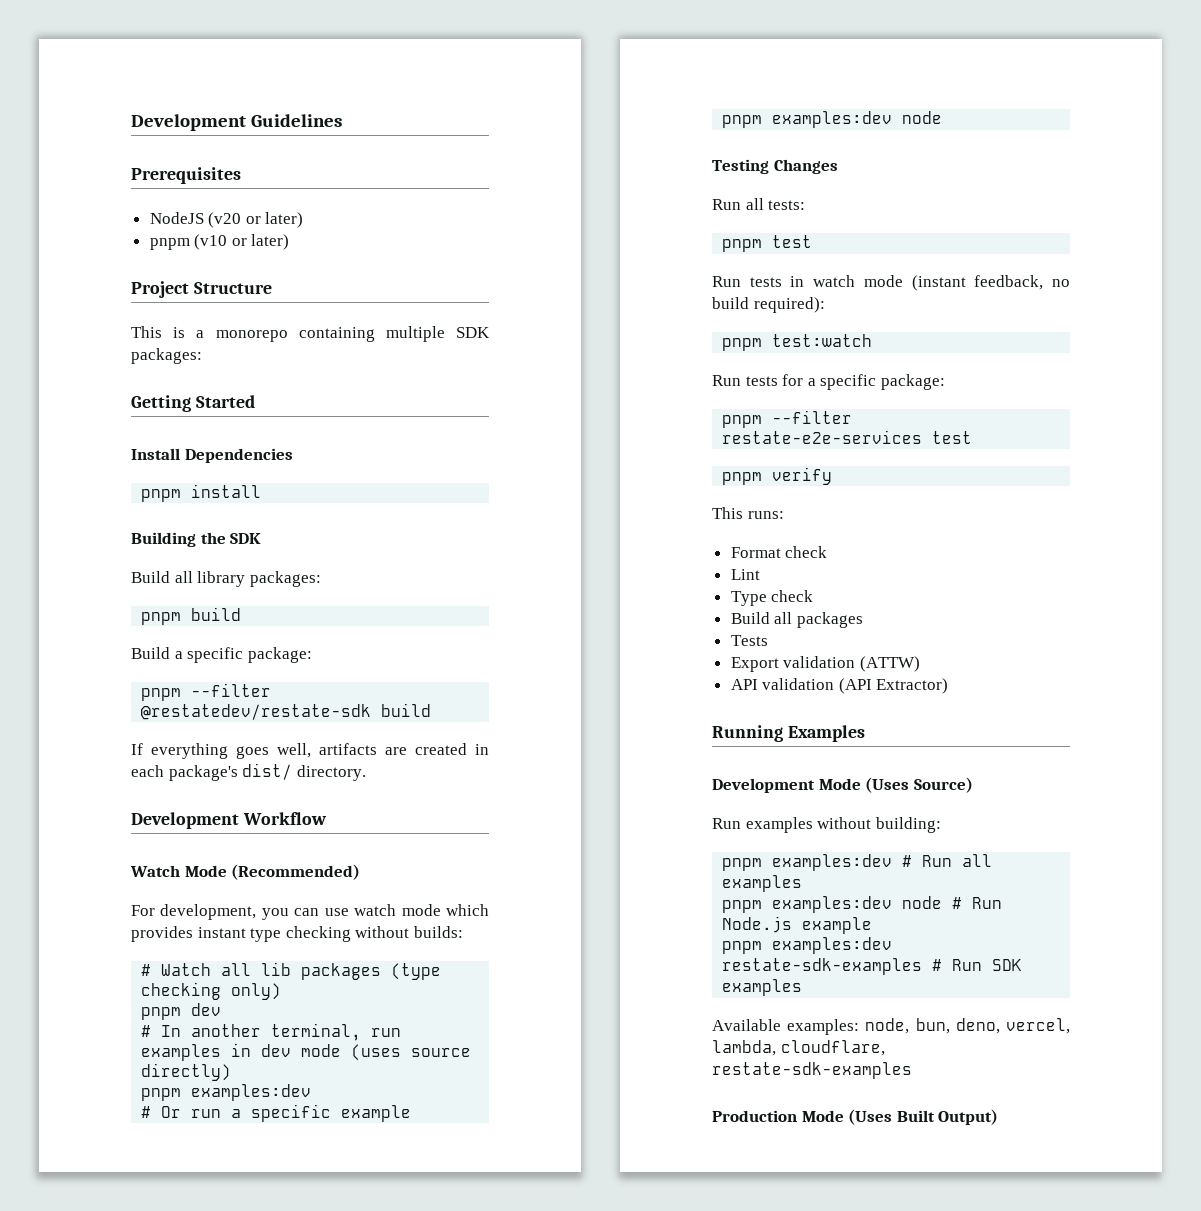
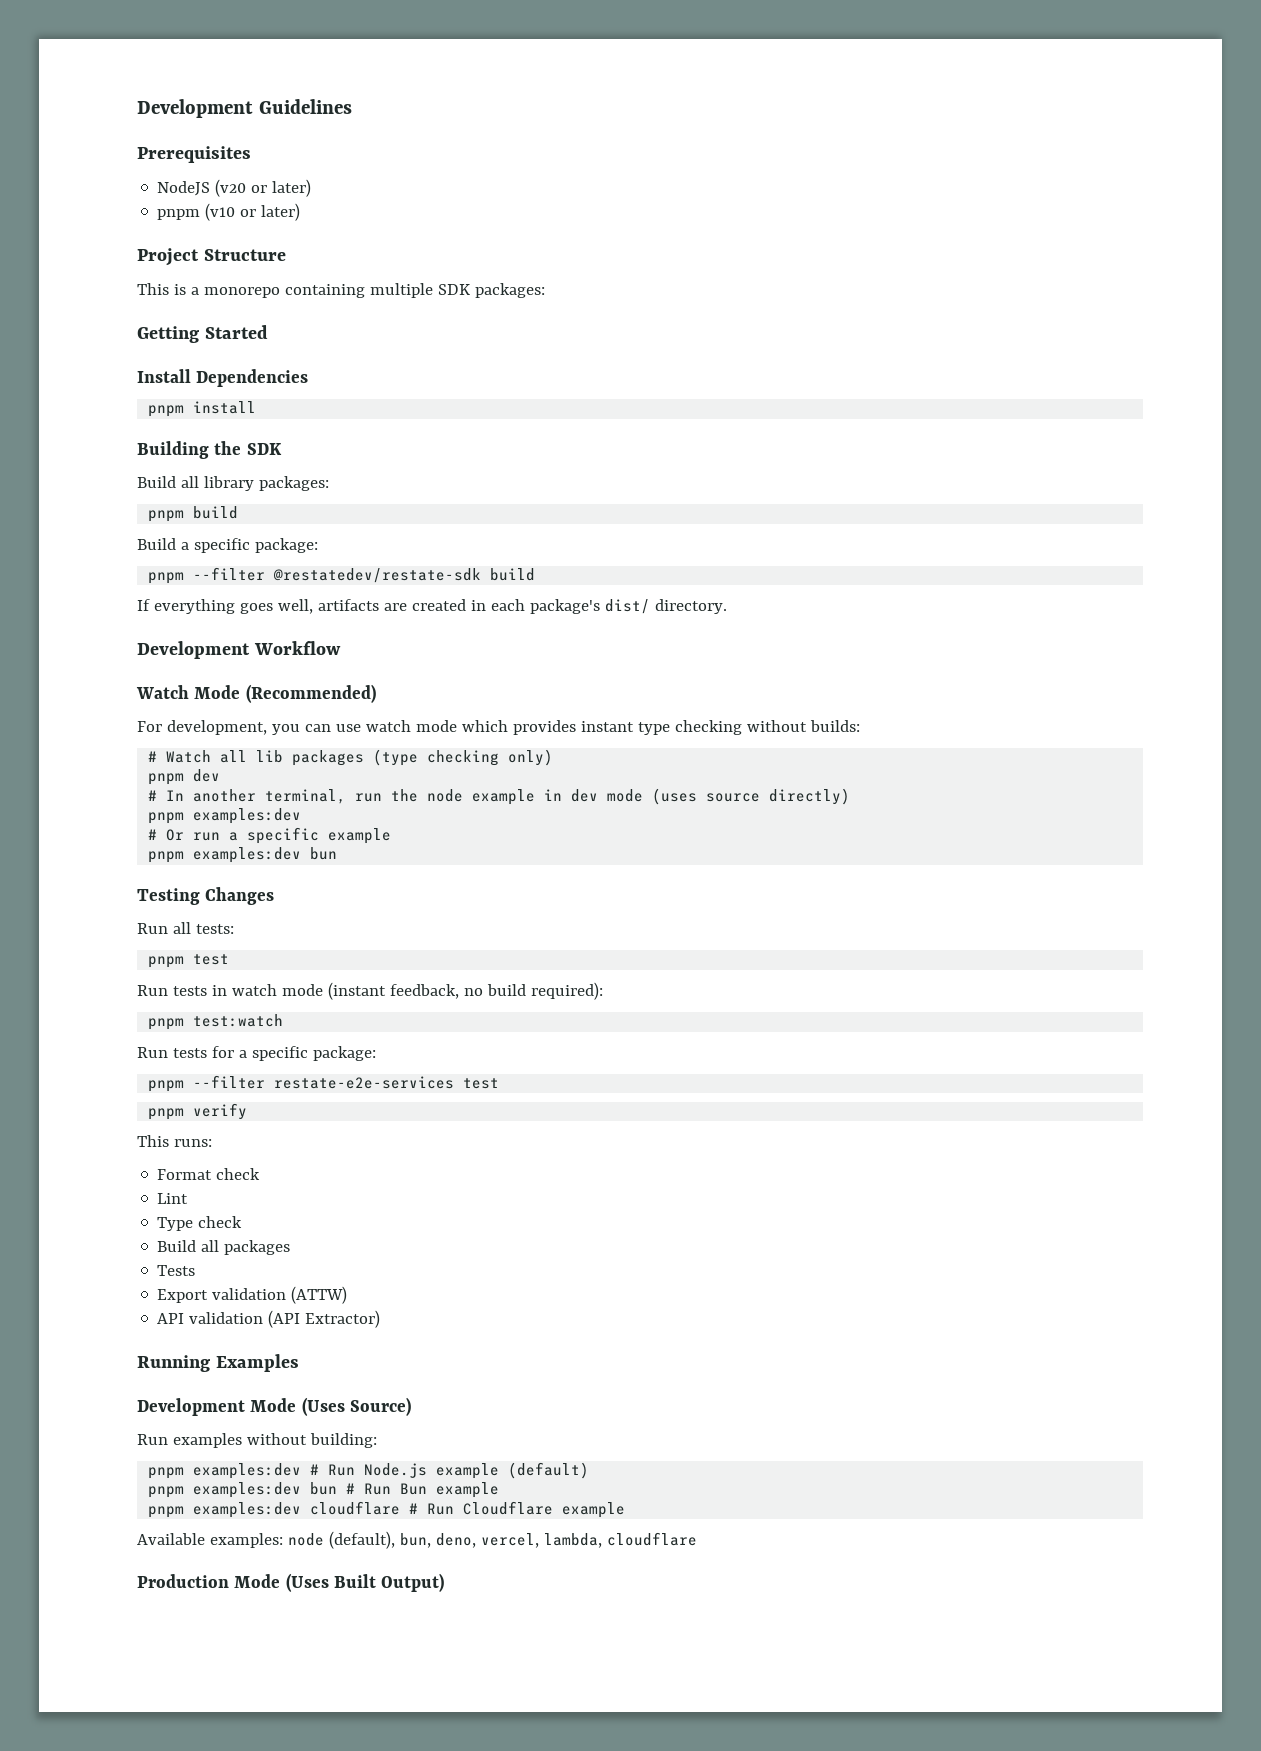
- # In another terminal, run examples in dev mode (uses source directly)
+ # In another terminal, run the node example in dev mode (uses source directly)
  # Or run a specific example
- pnpm examples:dev node
+ pnpm examples:dev bun
- pnpm examples:dev # Run all examples
- pnpm examples:dev node # Run Node.js example
- pnpm examples:dev restate-sdk-examples # Run SDK examples
+ pnpm examples:dev # Run Node.js example (default)
+ pnpm examples:dev bun # Run Bun example
+ pnpm examples:dev cloudflare # Run Cloudflare example
- Available examples: node, bun, deno, vercel, lambda, cloudflare, restate-sdk-examples
+ Available examples: node (default), bun, deno, vercel, lambda, cloudflare

